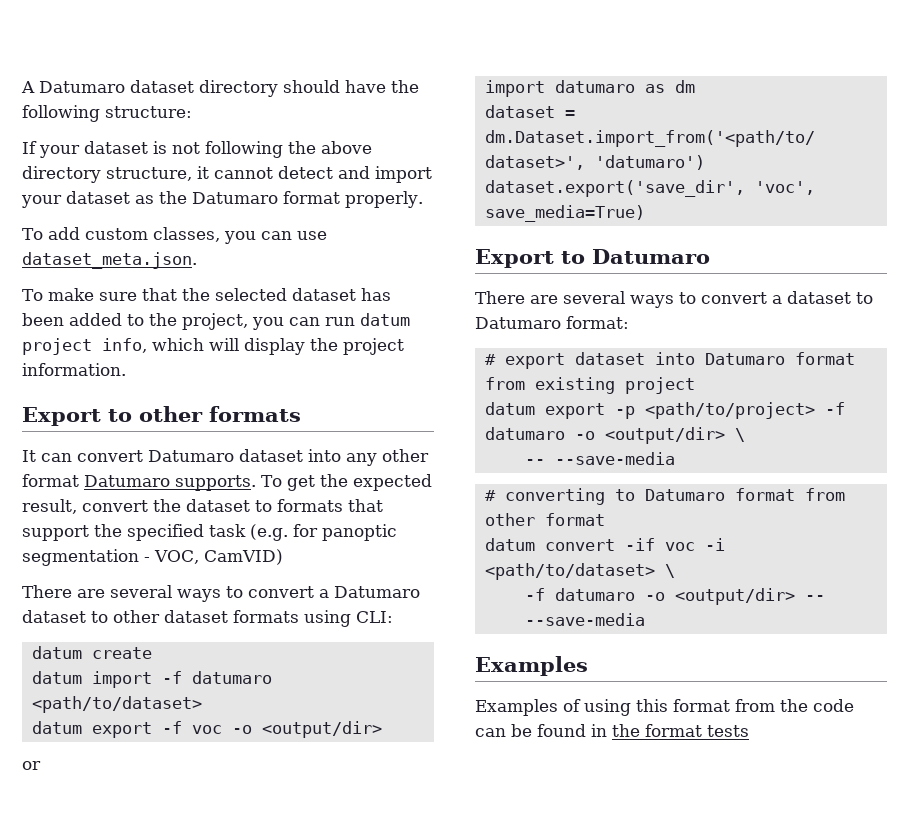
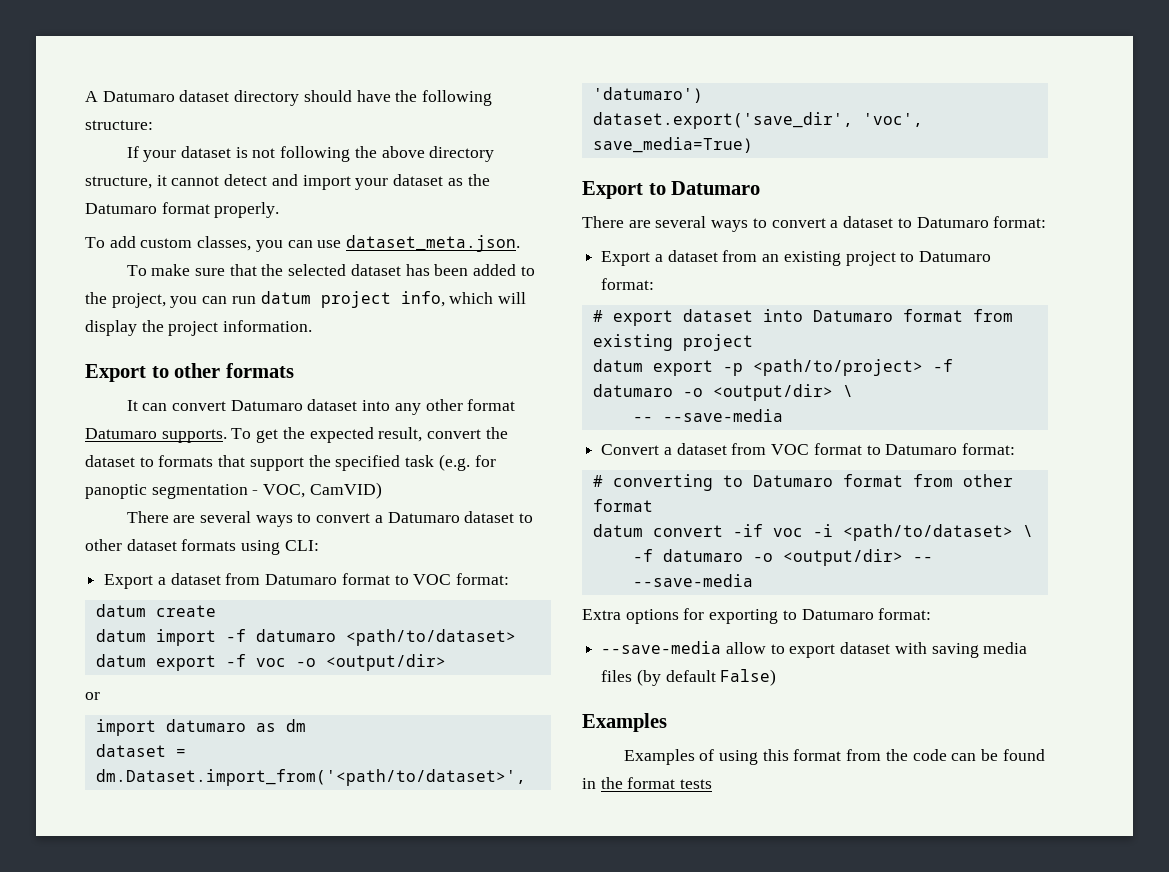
+ Export a dataset from Datumaro format to VOC format:
+ Export a dataset from an existing project to Datumaro format:
+ Convert a dataset from VOC format to Datumaro format:
+ Extra options for exporting to Datumaro format:
+ --save-media allow to export dataset with saving media files (by default False)

